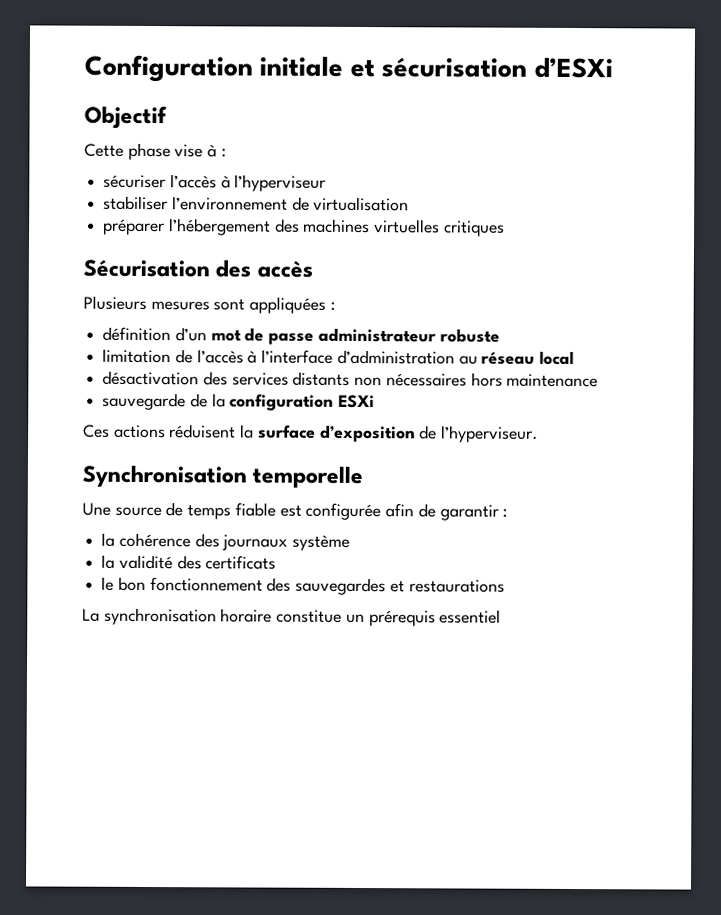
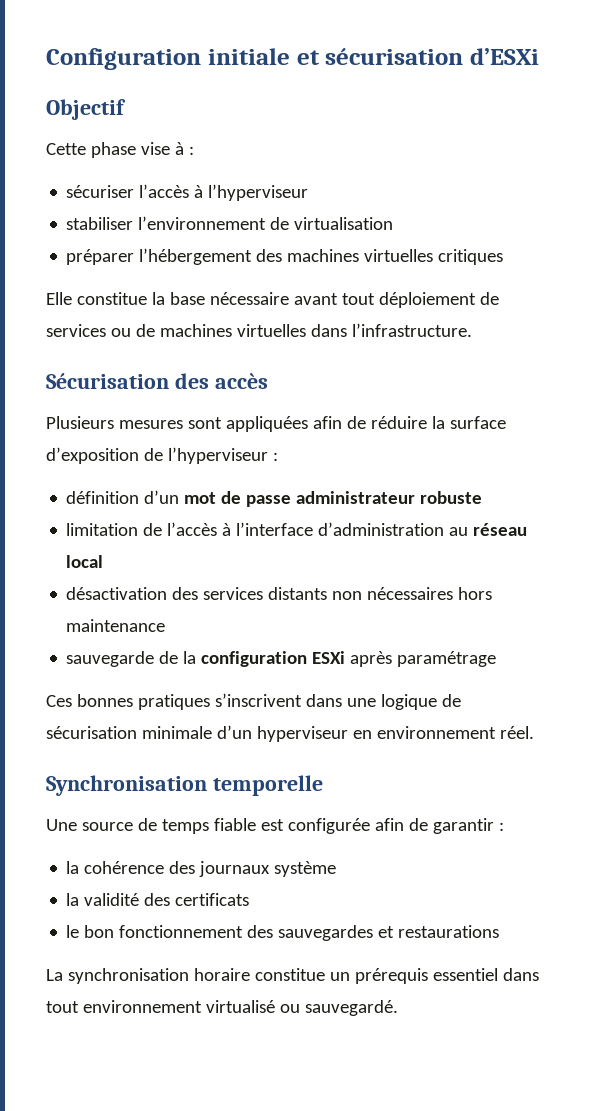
+ Elle constitue la base nécessaire avant tout déploiement de services ou de machines virtuelles dans l’infrastructure.
- Plusieurs mesures sont appliquées :
+ Plusieurs mesures sont appliquées afin de réduire la surface d’exposition de l’hyperviseur :
- sauvegarde de la configuration ESXi
+ sauvegarde de la configuration ESXi après paramétrage
- Ces actions réduisent la surface d’exposition de l’hyperviseur.
+ Ces bonnes pratiques s’inscrivent dans une logique de sécurisation minimale d’un hyperviseur en environnement réel.
- La synchronisation horaire constitue un prérequis essentiel
+ La synchronisation horaire constitue un prérequis essentiel dans tout environnement virtualisé ou sauvegardé.

